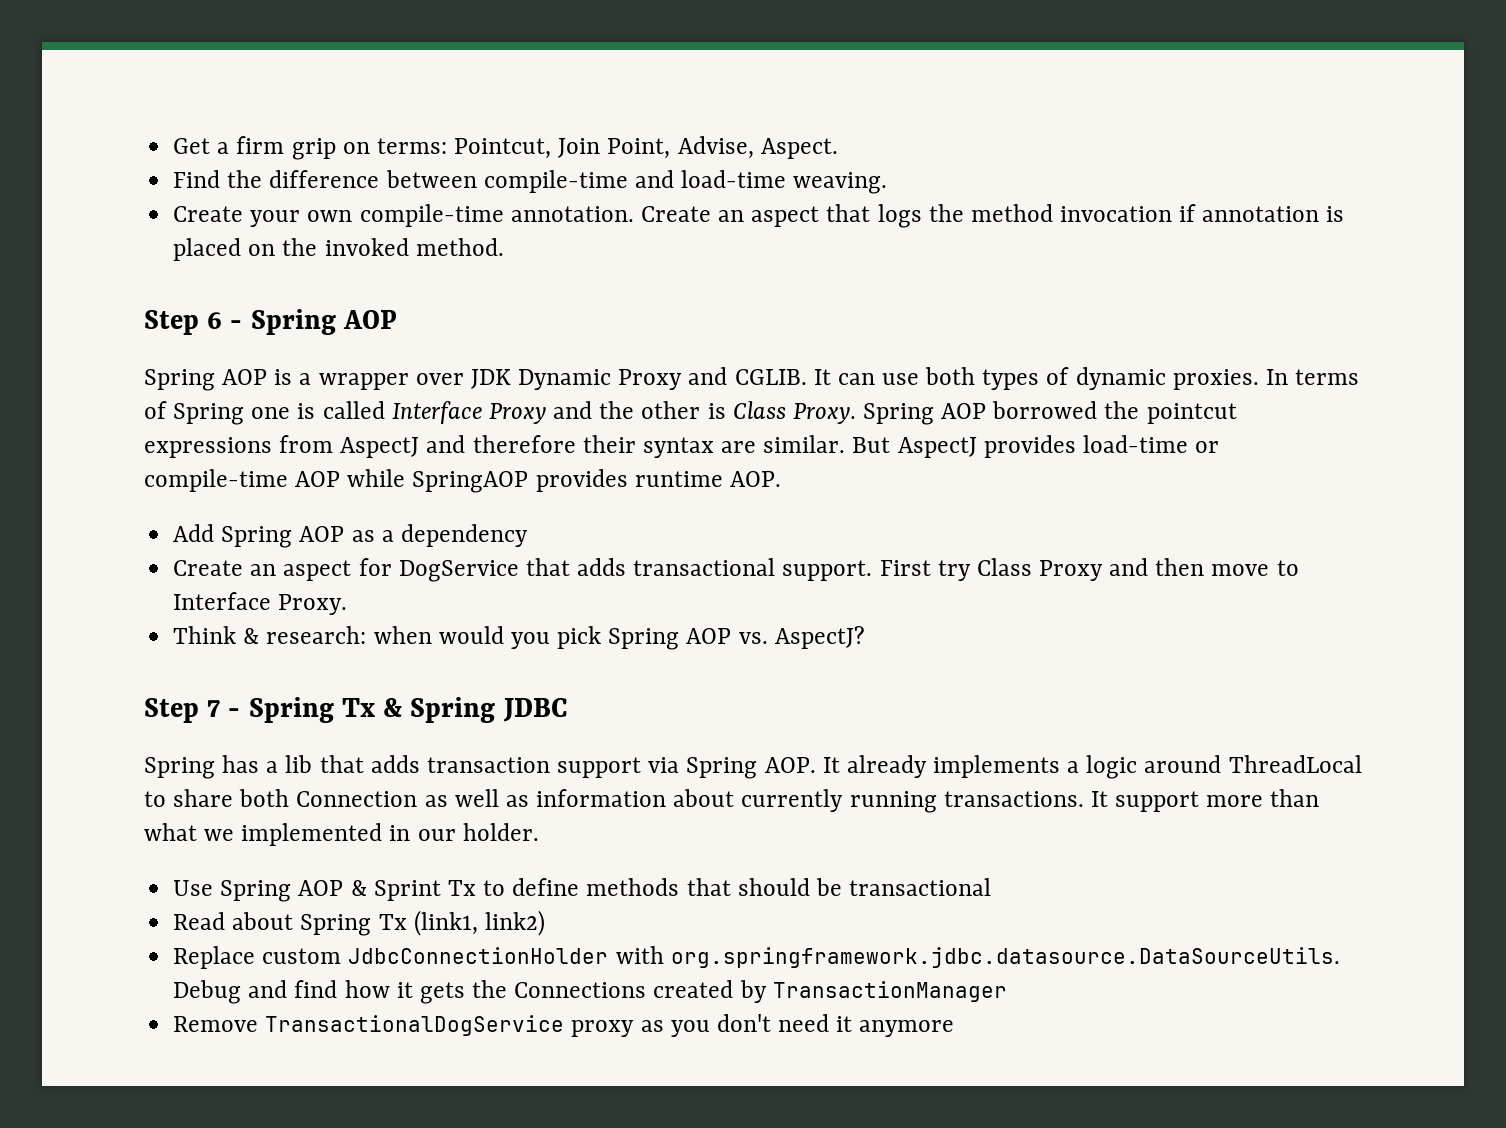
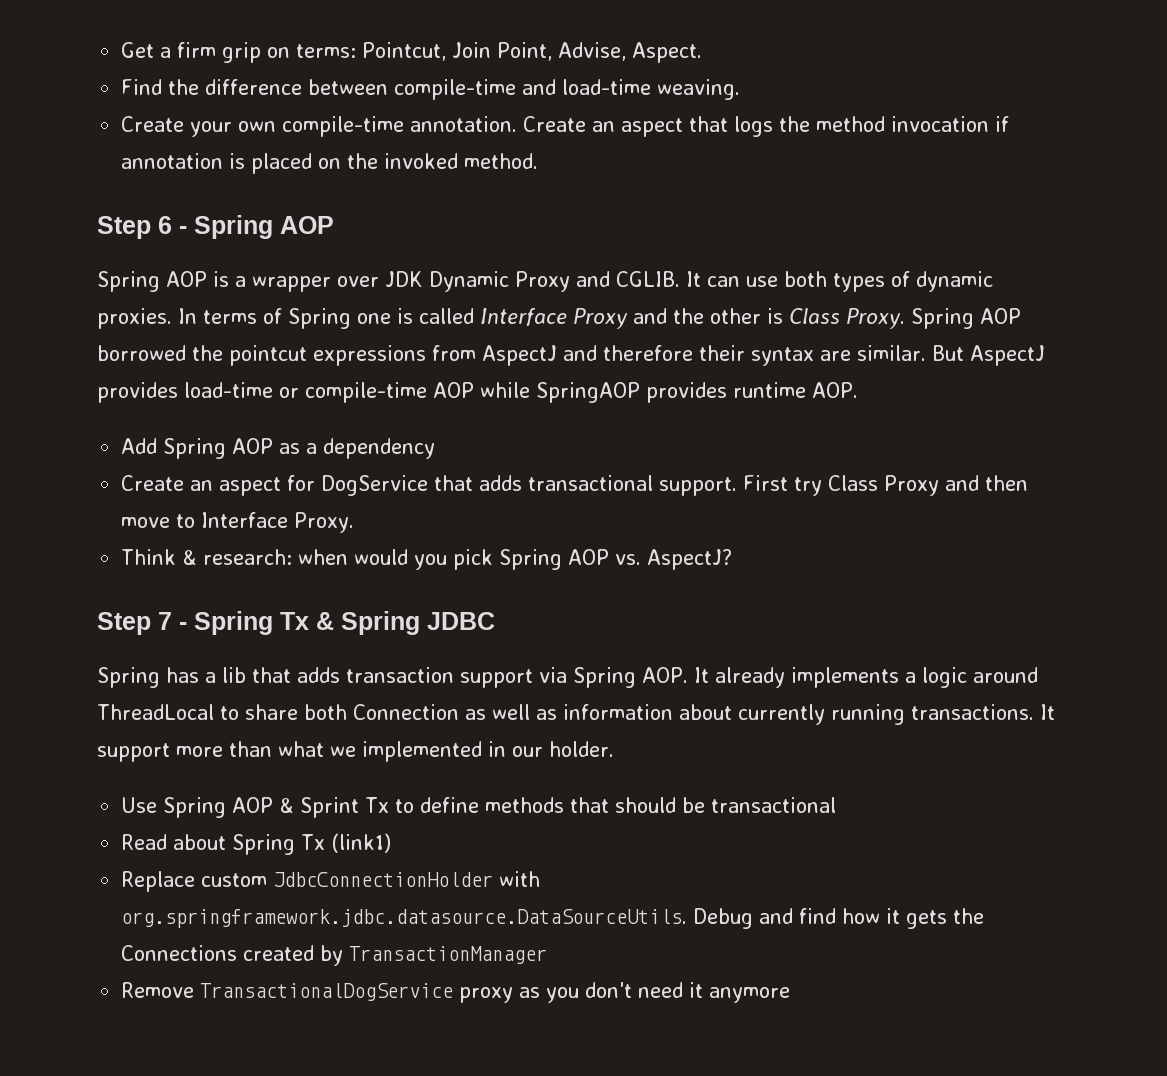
- Read about Spring Tx (link1, link2)
+ Read about Spring Tx (link1)

